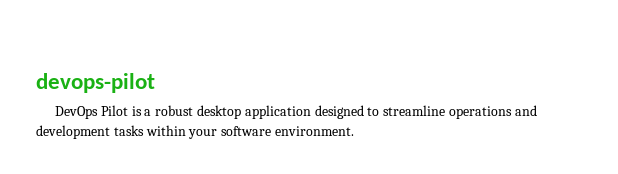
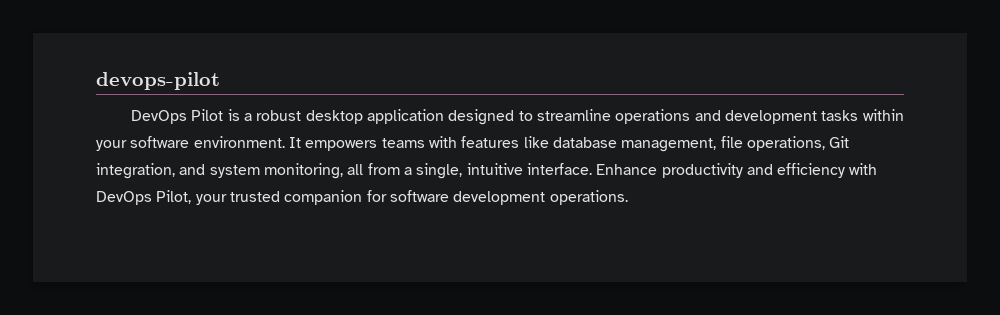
+ It empowers teams with features like database management, file operations, Git integration, and system monitoring, all from a single, intuitive interface. Enhance productivity and efficiency with DevOps Pilot, your trusted companion for software development operations.

